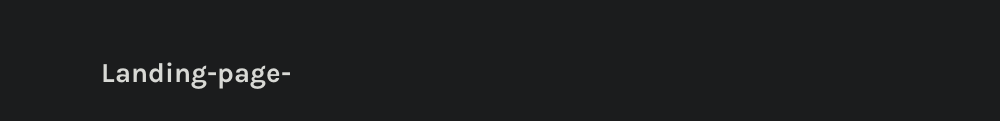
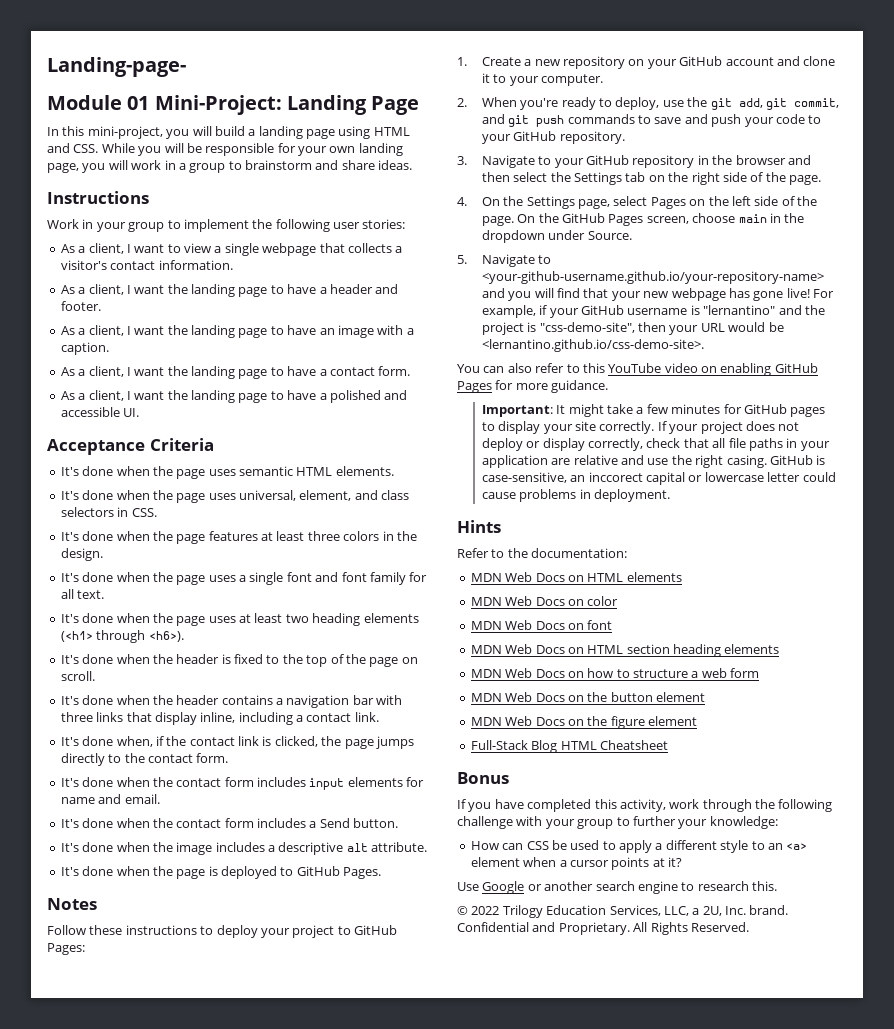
+ Module 01 Mini-Project: Landing Page
+ In this mini-project, you will build a landing page using HTML and CSS. While you will be responsible for your own landing page, you will work in a group to brainstorm and share ideas.
+ Instructions
+ Work in your group to implement the following user stories:
+ As a client, I want to view a single webpage that collects a visitor's contact information.
+ As a client, I want the landing page to have a header and footer.
+ As a client, I want the landing page to have an image with a caption.
+ As a client, I want the landing page to have a contact form.
+ As a client, I want the landing page to have a polished and accessible UI.
+ Acceptance Criteria
+ It's done when the page uses semantic HTML elements.
+ It's done when the page uses universal, element, and class selectors in CSS.
+ It's done when the page features at least three colors in the design.
+ It's done when the page uses a single font and font family for all text.
+ It's done when the page uses at least two heading elements (<h1> through <h6>).
+ It's done when the header is fixed to the top of the page on scroll.
+ It's done when the header contains a navigation bar with three links that display inline, including a contact link.
+ It's done when, if the contact link is clicked, the page jumps directly to the contact form.
+ It's done when the contact form includes input elements for name and email.
+ It's done when the contact form includes a Send button.
+ It's done when the image includes a descriptive alt attribute.
+ It's done when the page is deployed to GitHub Pages.
+ Notes
+ Follow these instructions to deploy your project to GitHub Pages:
+ 1. Create a new repository on your GitHub account and clone it to your computer.
+ 2. When you're ready to deploy, use the git add, git commit, and git push commands to save and push your code to your GitHub repository.
+ 3. Navigate to your GitHub repository in the browser and then select the Settings tab on the right side of the page.
+ 4. On the Settings page, select Pages on the left side of the page. On the GitHub Pages screen, choose main in the dropdown under Source.
+ 5. Navigate to <your-github-username.github.io/your-repository-name> and you will find that your new webpage has gone live! For example, if your GitHub username is "lernantino" and the project is "css-demo-site", then your URL would be <lernantino.github.io/css-demo-site>.
+ You can also refer to this YouTube video on enabling GitHub Pages for more guidance.
+ Important: It might take a few minutes for GitHub pages to display your site correctly. If your project does not deploy or display correctly, check that all file paths in your application are relative and use the right casing. GitHub is case-sensitive, an inccorect capital or lowercase letter could cause problems in deployment.
+ Hints
+ Refer to the documentation:
+ MDN Web Docs on HTML elements
+ MDN Web Docs on color
+ MDN Web Docs on font
+ MDN Web Docs on HTML section heading elements
+ MDN Web Docs on how to structure a web form
+ MDN Web Docs on the button element
+ MDN Web Docs on the figure element
+ Full-Stack Blog HTML Cheatsheet
+ Bonus
+ If you have completed this activity, work through the following challenge with your group to further your knowledge:
+ How can CSS be used to apply a different style to an <a> element when a cursor points at it?
+ Use Google or another search engine to research this.
+ © 2022 Trilogy Education Services, LLC, a 2U, Inc. brand. Confidential and Proprietary. All Rights Reserved.

